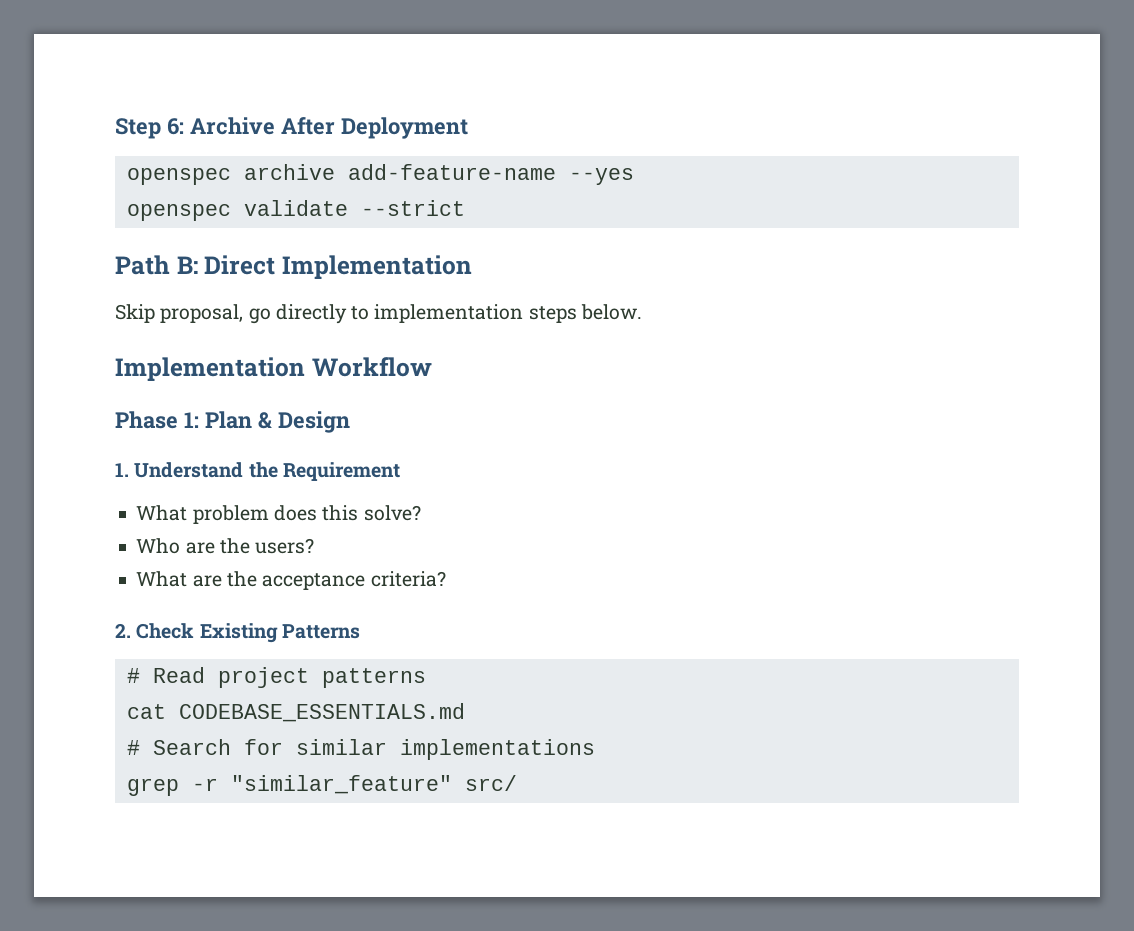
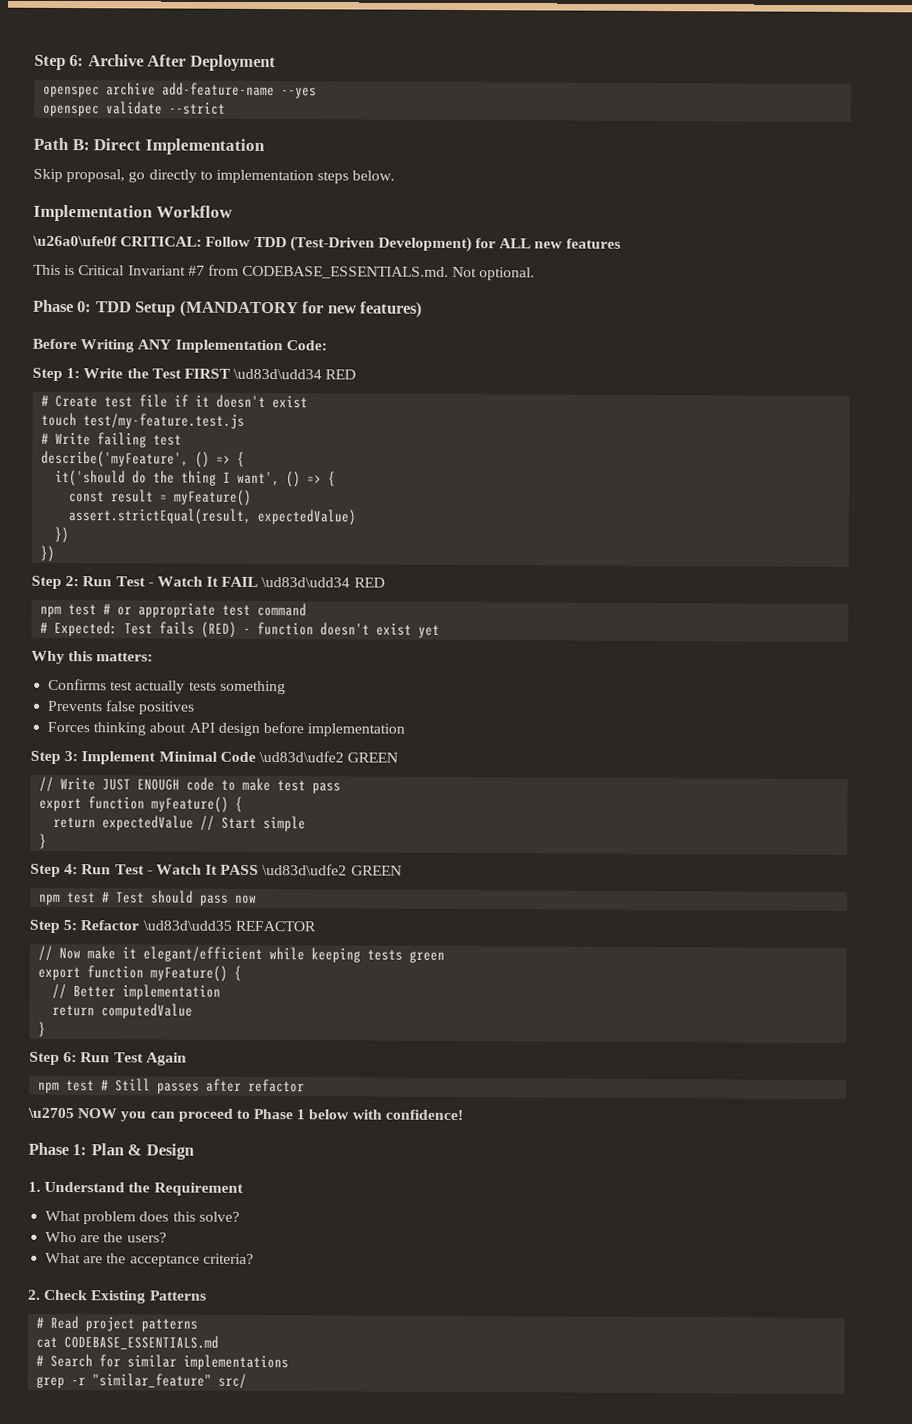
+ \u26a0\ufe0f CRITICAL: Follow TDD (Test-Driven Development) for ALL new features
+ This is Critical Invariant #7 from CODEBASE_ESSENTIALS.md. Not optional.
+ Phase 0: TDD Setup (MANDATORY for new features)
+ Before Writing ANY Implementation Code:
+ Step 1: Write the Test FIRST \ud83d\udd34 RED
+ # Create test file if it doesn't exist
+ touch test/my-feature.test.js
+ # Write failing test
+ describe('myFeature', () => {
+ it('should do the thing I want', () => {
+ const result = myFeature()
+ assert.strictEqual(result, expectedValue)
+ })
+ })
+ Step 2: Run Test - Watch It FAIL \ud83d\udd34 RED
+ npm test # or appropriate test command
+ # Expected: Test fails (RED) - function doesn't exist yet
+ Why this matters:
+ Confirms test actually tests something
+ Prevents false positives
+ Forces thinking about API design before implementation
+ Step 3: Implement Minimal Code \ud83d\udfe2 GREEN
+ // Write JUST ENOUGH code to make test pass
+ export function myFeature() {
+ return expectedValue // Start simple
+ }
+ Step 4: Run Test - Watch It PASS \ud83d\udfe2 GREEN
+ npm test # Test should pass now
+ Step 5: Refactor \ud83d\udd35 REFACTOR
+ // Now make it elegant/efficient while keeping tests green
+ export function myFeature() {
+ // Better implementation
+ return computedValue
+ }
+ Step 6: Run Test Again
+ npm test # Still passes after refactor
+ \u2705 NOW you can proceed to Phase 1 below with confidence!

